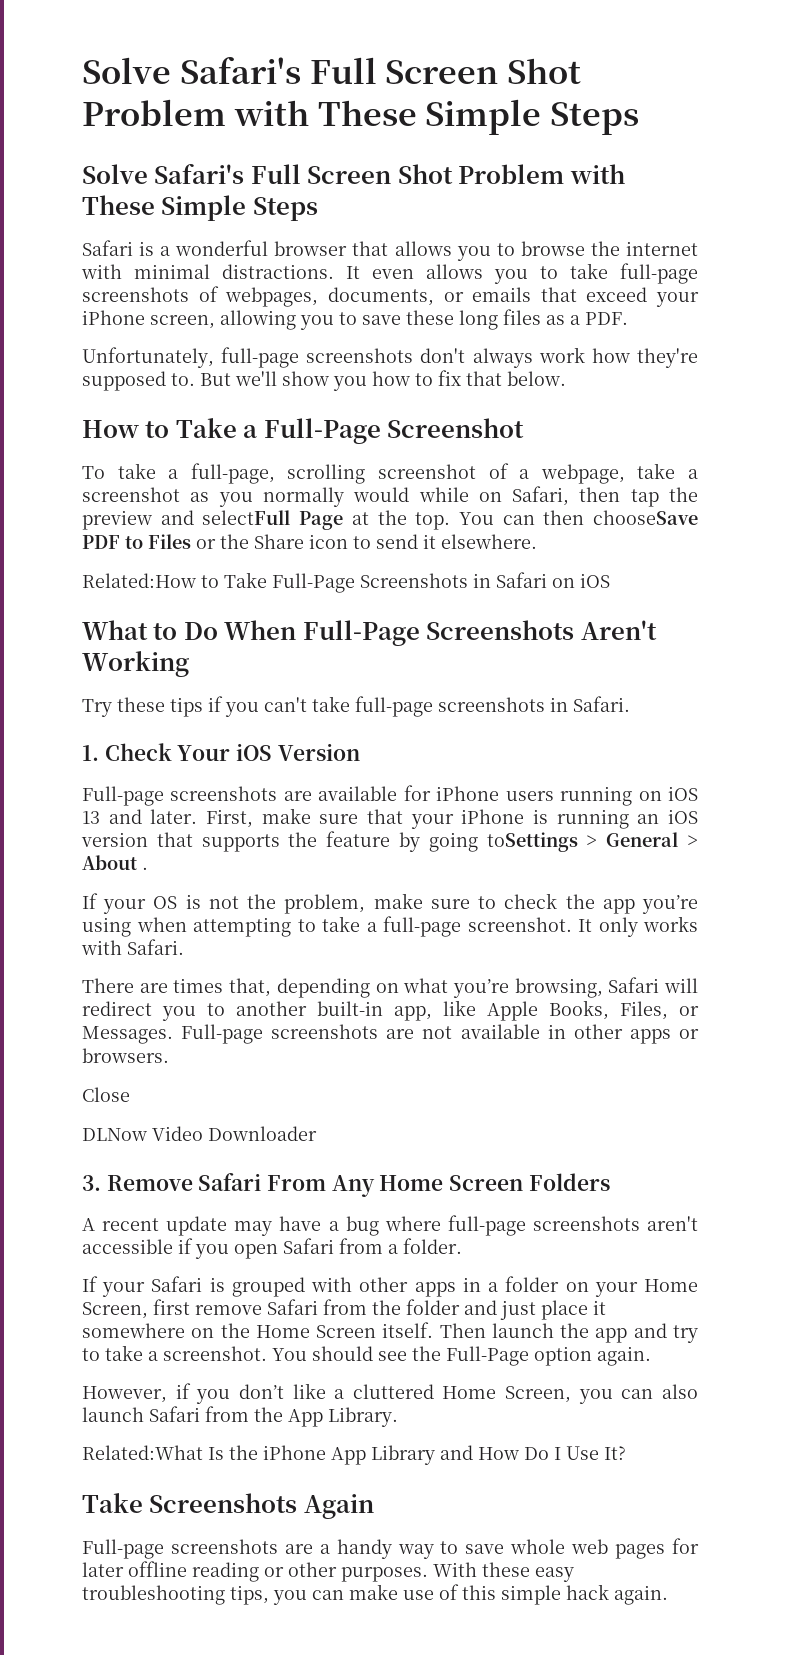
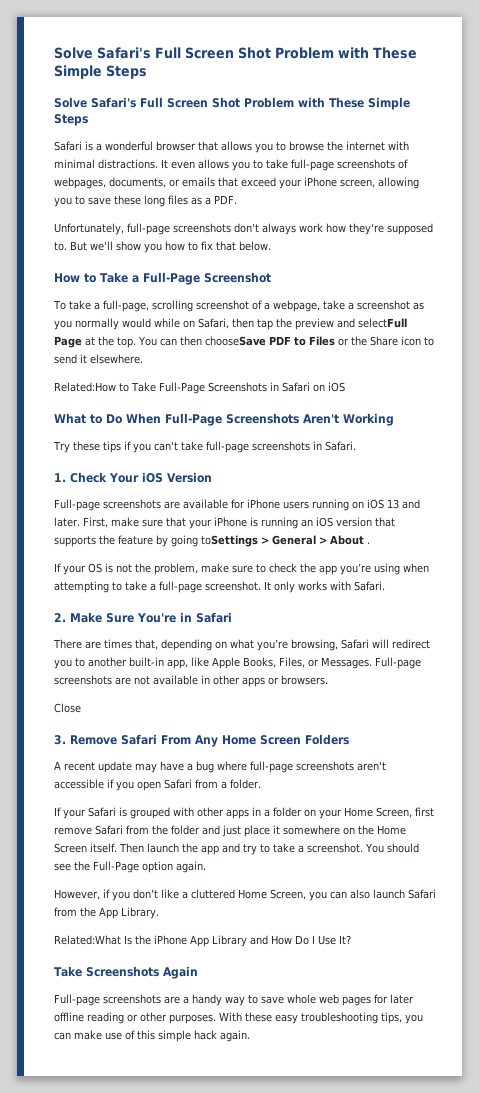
+ 2. Make Sure You're in Safari
- DLNow Video Downloader

